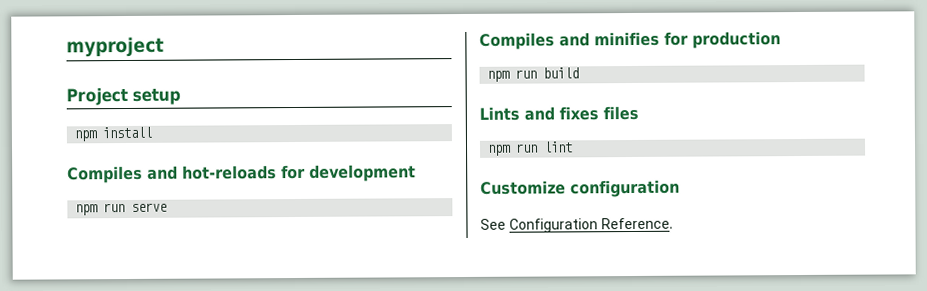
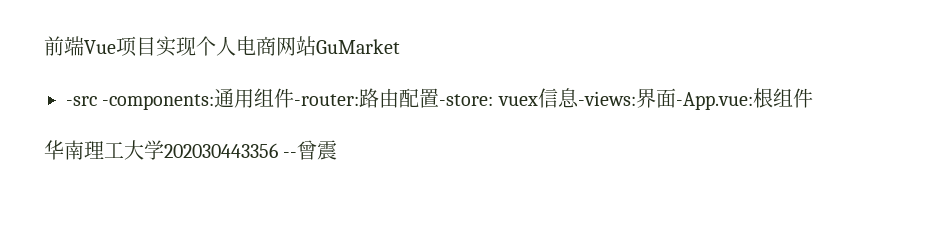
- myproject
- Project setup
- npm install
- Compiles and hot-reloads for development
- npm run serve
- Compiles and minifies for production
- npm run build
- Lints and fixes files
- npm run lint
- Customize configuration
- See Configuration Reference.
+ 前端Vue项目实现个人电商网站GuMarket
+ -src -components:通用组件-router:路由配置-store: vuex信息-views:界面-App.vue:根组件
+ 华南理工大学202030443356 --曾震

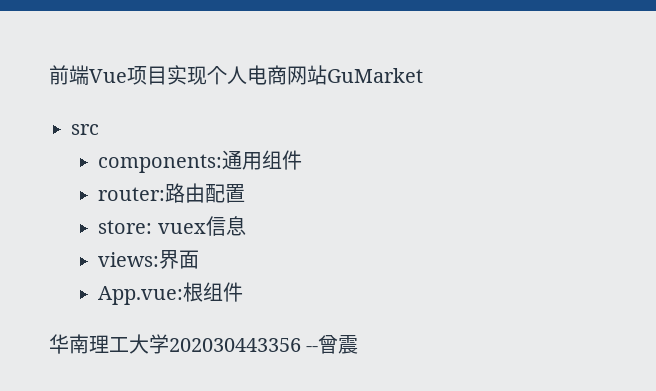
- -src -components:通用组件-router:路由配置-store: vuex信息-views:界面-App.vue:根组件
+ src
+ components:通用组件
+ router:路由配置
+ store: vuex信息
+ views:界面
+ App.vue:根组件

